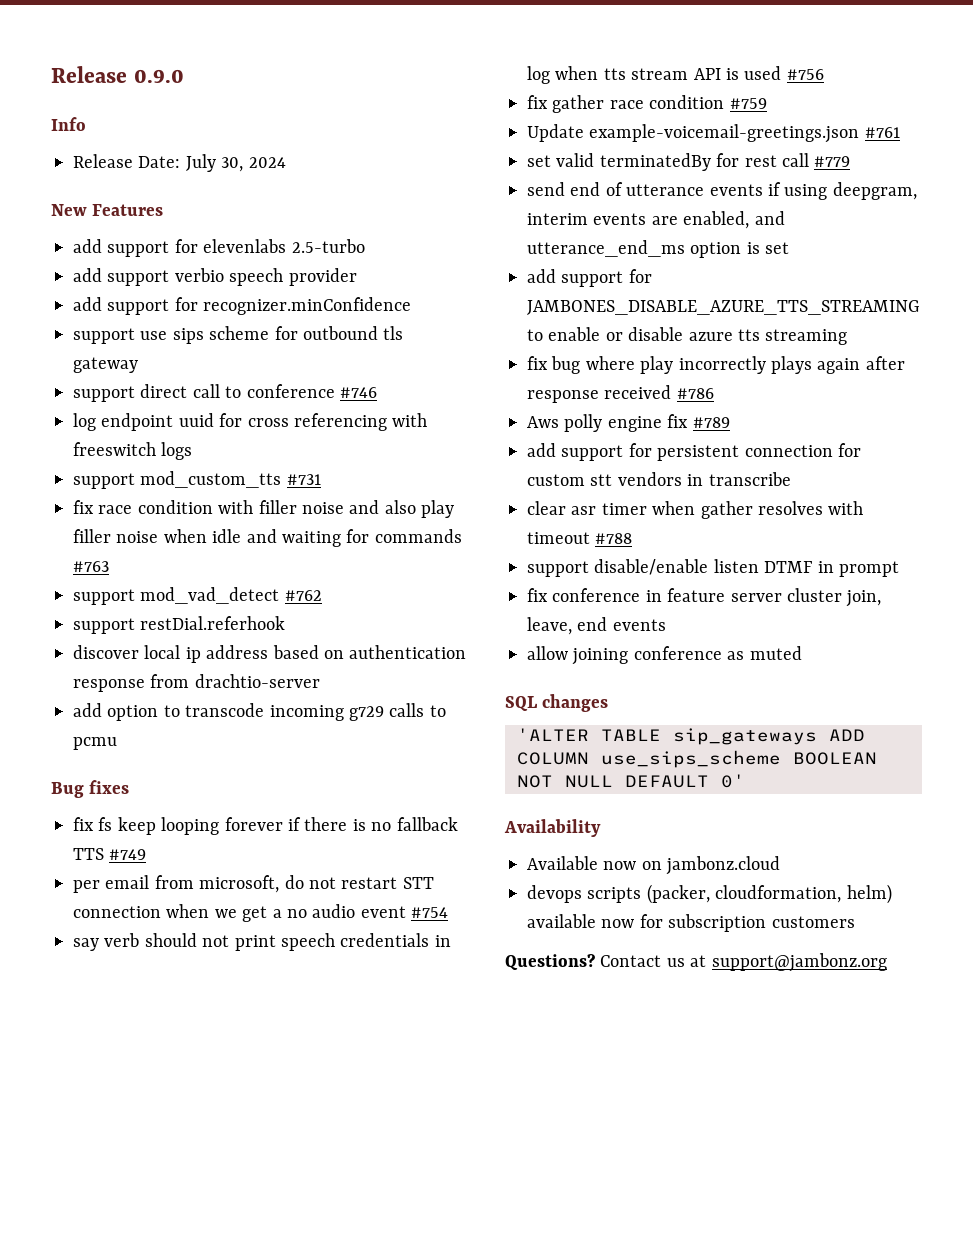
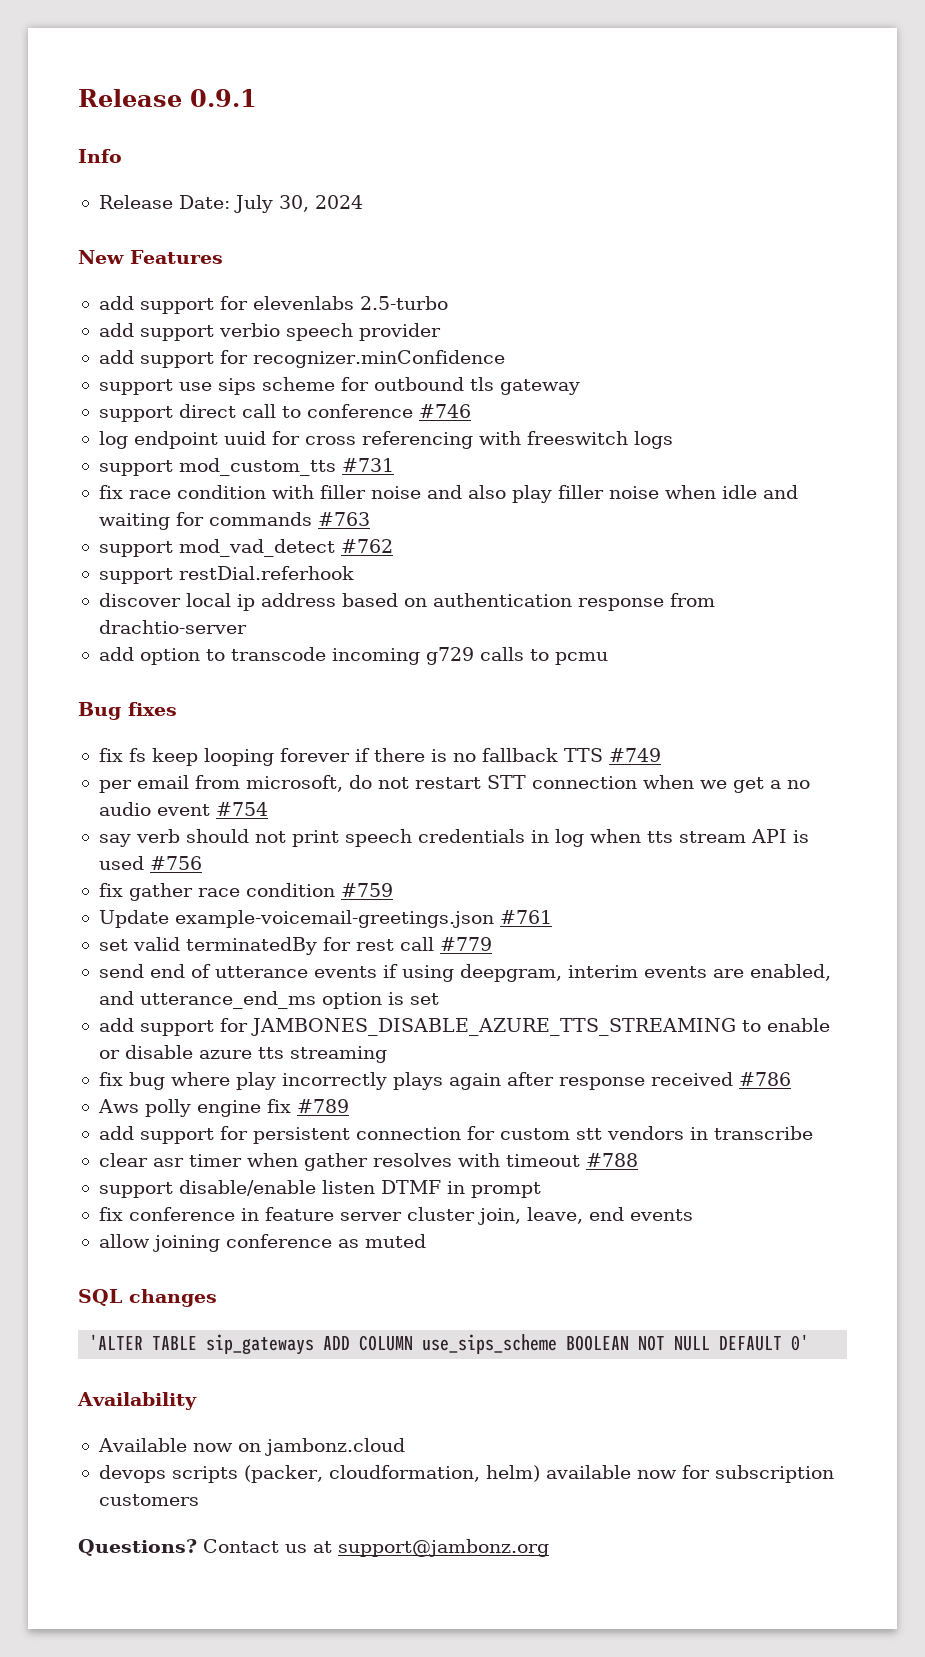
- Release 0.9.0
+ Release 0.9.1

